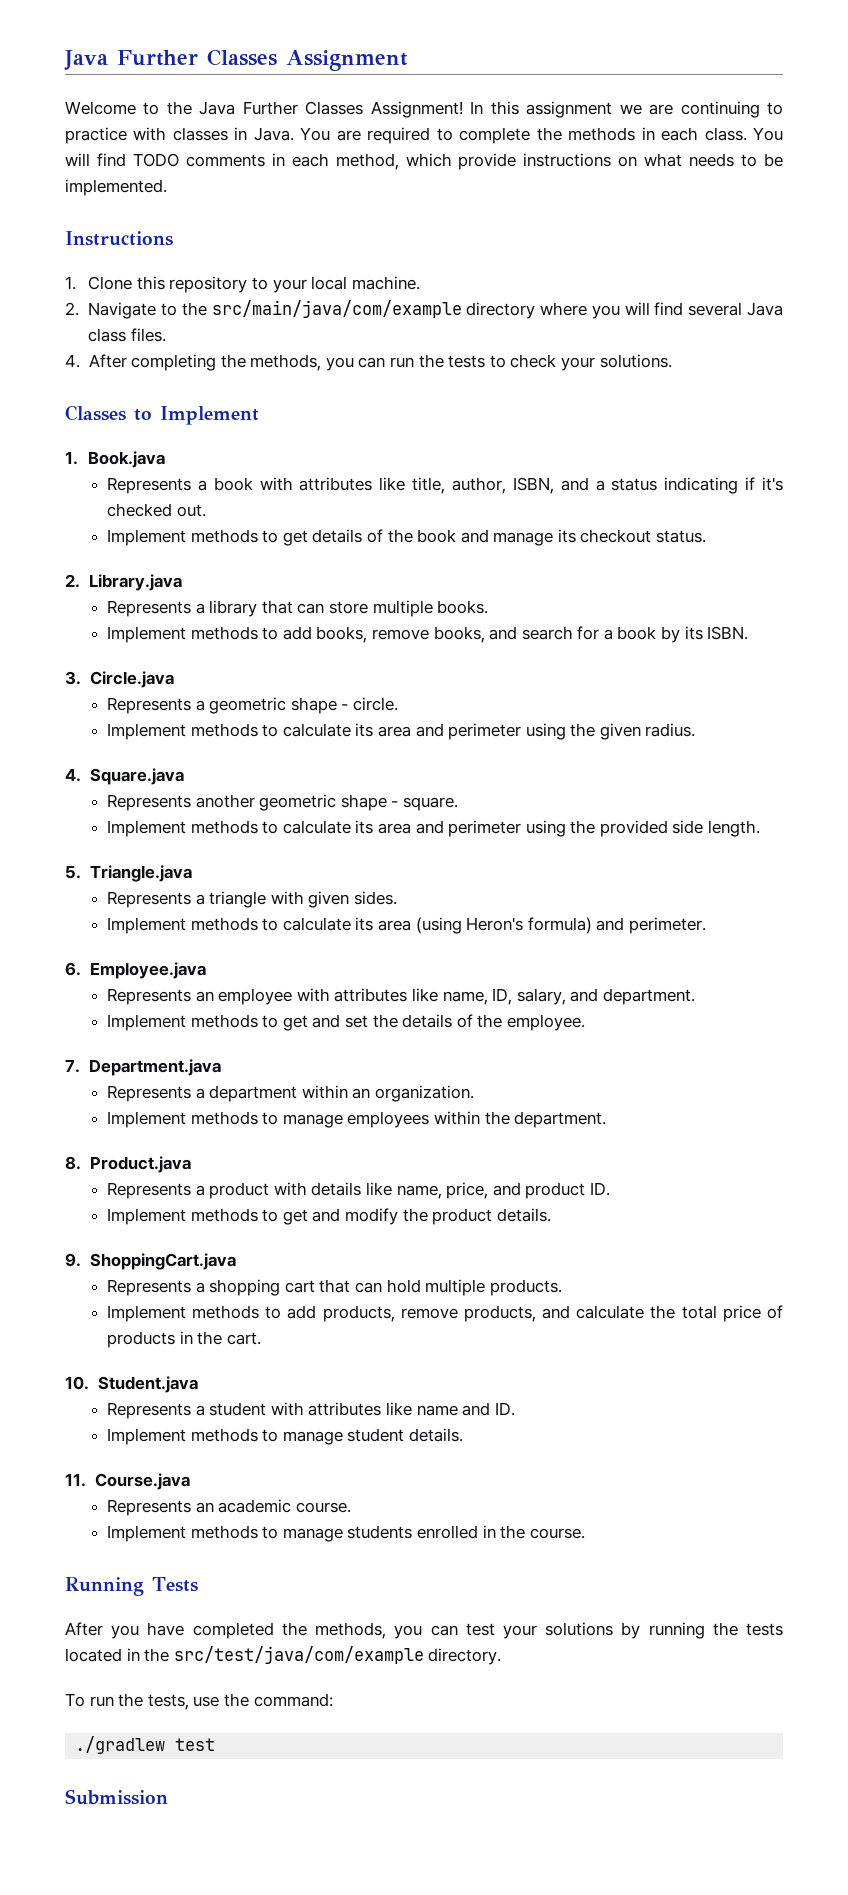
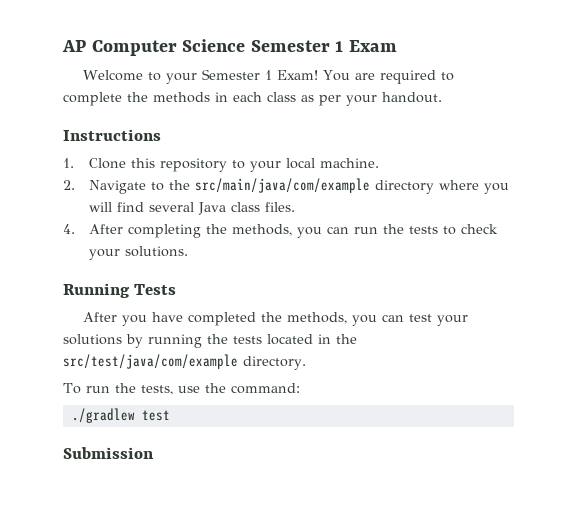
- Java Further Classes Assignment
- Welcome to the Java Further Classes Assignment! In this assignment we are continuing to practice with classes in Java.
+ AP Computer Science Semester 1 Exam
+ Welcome to your Semester 1 Exam!
- You are required to complete the methods in each class. You will find TODO comments in each method, which provide instructions on what needs to be implemented.
+ You are required to complete the methods in each class as per your handout.
- Classes to Implement
- 1. Book.java
- Represents a book with attributes like title, author, ISBN, and a status indicating if it's checked out.
- Implement methods to get details of the book and manage its checkout status.
- 2. Library.java
- Represents a library that can store multiple books.
- Implement methods to add books, remove books, and search for a book by its ISBN.
- 3. Circle.java
- Represents a geometric shape - circle.
- Implement methods to calculate its area and perimeter using the given radius.
- 4. Square.java
- Represents another geometric shape - square.
- Implement methods to calculate its area and perimeter using the provided side length.
- 5. Triangle.java
- Represents a triangle with given sides.
- Implement methods to calculate its area (using Heron's formula) and perimeter.
- 6. Employee.java
- Represents an employee with attributes like name, ID, salary, and department.
- Implement methods to get and set the details of the employee.
- 7. Department.java
- Represents a department within an organization.
- Implement methods to manage employees within the department.
- 8. Product.java
- Represents a product with details like name, price, and product ID.
- Implement methods to get and modify the product details.
- 9. ShoppingCart.java
- Represents a shopping cart that can hold multiple products.
- Implement methods to add products, remove products, and calculate the total price of products in the cart.
- 10. Student.java
- Represents a student with attributes like name and ID.
- Implement methods to manage student details.
- 11. Course.java
- Represents an academic course.
- Implement methods to manage students enrolled in the course.

